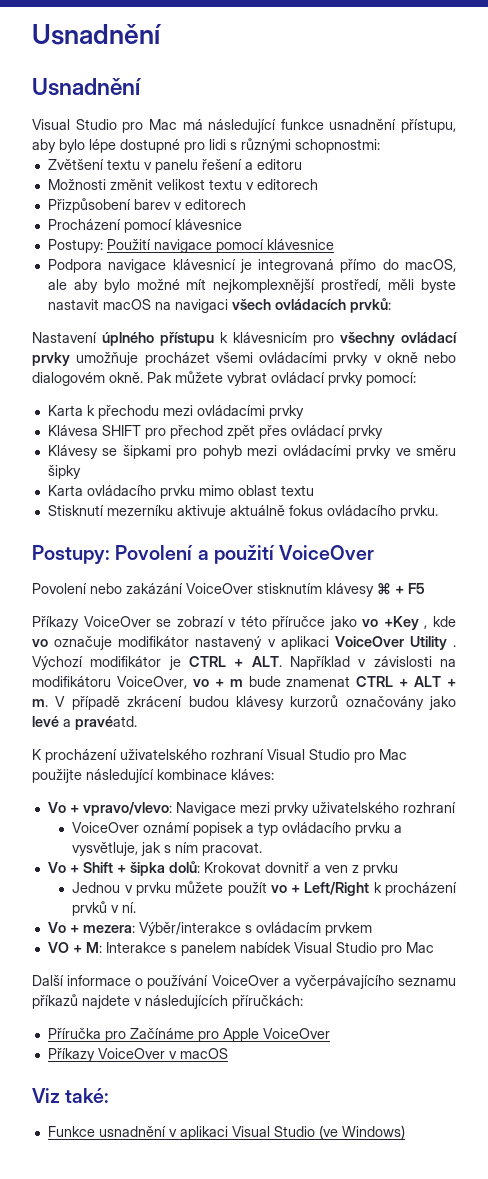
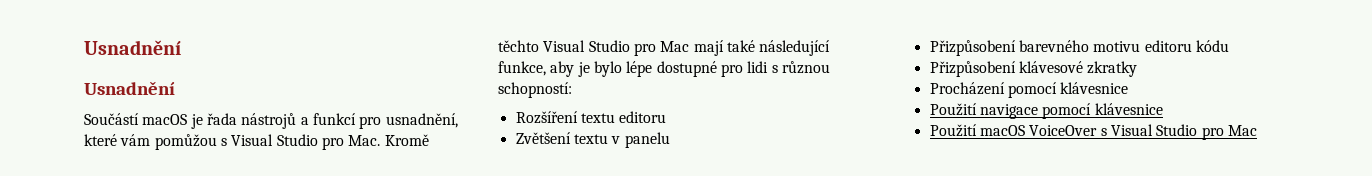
- Visual Studio pro Mac má následující funkce usnadnění přístupu, aby bylo lépe dostupné pro lidi s různými schopnostmi:
+ Součástí macOS je řada nástrojů a funkcí pro usnadnění, které vám pomůžou s Visual Studio pro Mac. Kromě těchto Visual Studio pro Mac mají také následující funkce, aby je bylo lépe dostupné pro lidi s různou schopností:
+ Rozšíření textu editoru
- Zvětšení textu v panelu řešení a editoru
- Možnosti změnit velikost textu v editorech
- Přizpůsobení barev v editorech
+ Zvětšení textu v panelu
+ Přizpůsobení barevného motivu editoru kódu
+ Přizpůsobení klávesové zkratky
- Postupy: Použití navigace pomocí klávesnice
+ Použití navigace pomocí klávesnice
- Podpora navigace klávesnicí je integrovaná přímo do macOS, ale aby bylo možné mít nejkomplexnější prostředí, měli byste nastavit macOS na navigaci všech ovládacích prvků:
- Nastavení úplného přístupu k klávesnicím pro všechny ovládací prvky umožňuje procházet všemi ovládacími prvky v okně nebo dialogovém okně. Pak můžete vybrat ovládací prvky pomocí:
- Karta k přechodu mezi ovládacími prvky
- Klávesa SHIFT pro přechod zpět přes ovládací prvky
- Klávesy se šipkami pro pohyb mezi ovládacími prvky ve směru šipky
- Karta ovládacího prvku mimo oblast textu
- Stisknutí mezerníku aktivuje aktuálně fokus ovládacího prvku.
- Postupy: Povolení a použití VoiceOver
- Povolení nebo zakázání VoiceOver stisknutím klávesy ⌘ + F5
- Příkazy VoiceOver se zobrazí v této příručce jako vo +Key , kde vo označuje modifikátor nastavený v aplikaci VoiceOver Utility . Výchozí modifikátor je CTRL + ALT. Například v závislosti na modifikátoru VoiceOver, vo + m bude znamenat CTRL + ALT + m. V případě zkrácení budou klávesy kurzorů označovány jako levé a pravéatd.
- K procházení uživatelského rozhraní Visual Studio pro Mac použijte následující kombinace kláves:
- Vo + vpravo/vlevo: Navigace mezi prvky uživatelského rozhraní
- VoiceOver oznámí popisek a typ ovládacího prvku a vysvětluje, jak s ním pracovat.
- Vo + Shift + šipka dolů: Krokovat dovnitř a ven z prvku
- Jednou v prvku můžete použít vo + Left/Right k procházení prvků v ní.
- Vo + mezera: Výběr/interakce s ovládacím prvkem
- VO + M: Interakce s panelem nabídek Visual Studio pro Mac
- Další informace o používání VoiceOver a vyčerpávajícího seznamu příkazů najdete v následujících příručkách:
- Příručka pro Začínáme pro Apple VoiceOver
- Příkazy VoiceOver v macOS
- Viz také:
- Funkce usnadnění v aplikaci Visual Studio (ve Windows)
+ Použití macOS VoiceOver s Visual Studio pro Mac

